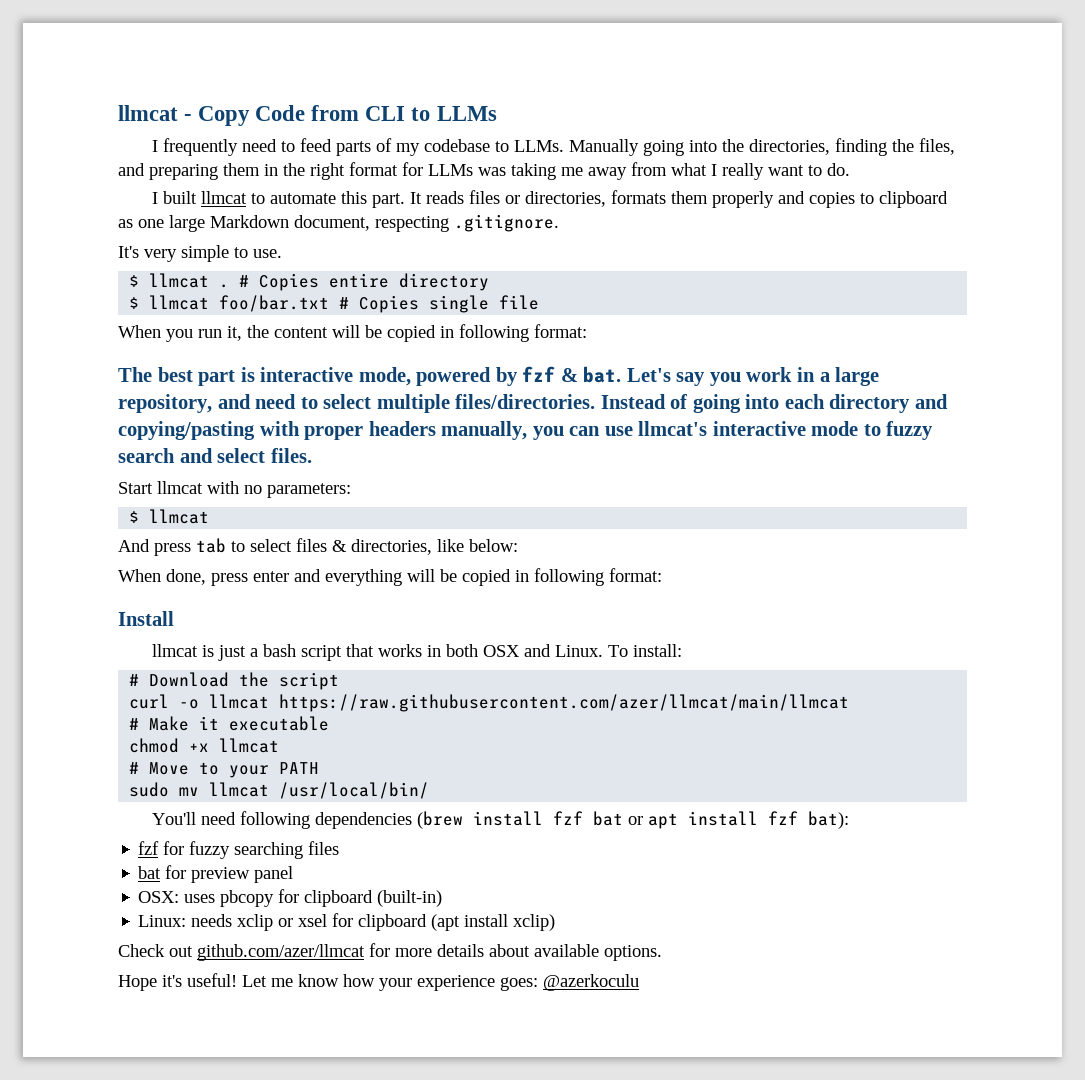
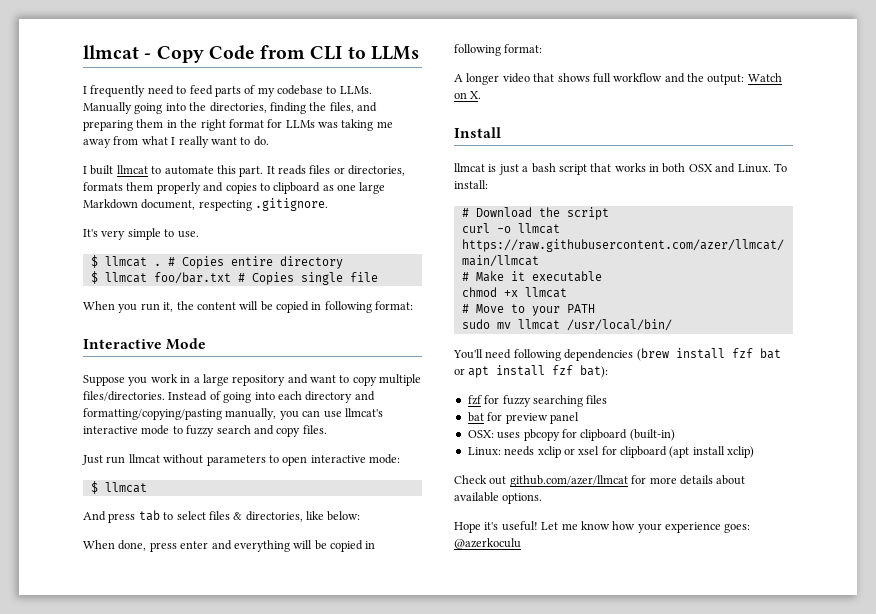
- The best part is interactive mode, powered by fzf & bat. Let's say you work in a large repository, and need to select multiple files/directories.
+ Interactive Mode
+ Suppose you work in a large repository and want to copy multiple files/directories.
- Instead of going into each directory and copying/pasting with proper headers manually, you can use llmcat's interactive mode to fuzzy search and select files.
+ Instead of going into each directory and formatting/copying/pasting manually, you can use llmcat's interactive mode to fuzzy search and copy files.
- Start llmcat with no parameters:
+ Just run llmcat without parameters to open interactive mode:
+ A longer video that shows full workflow and the output: Watch on X.

